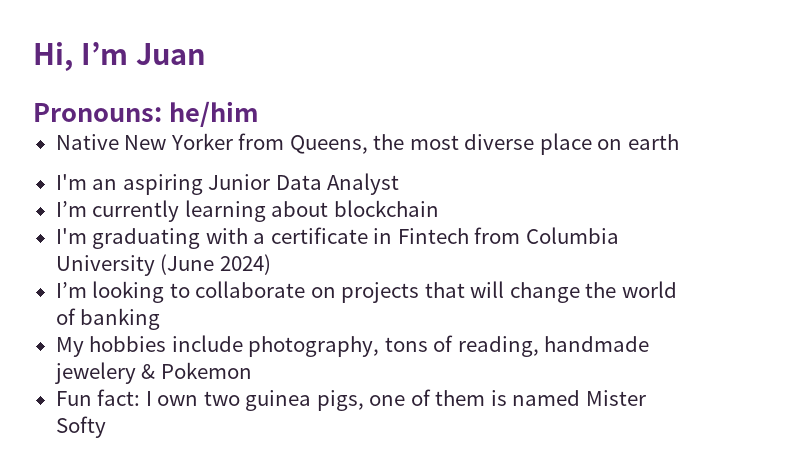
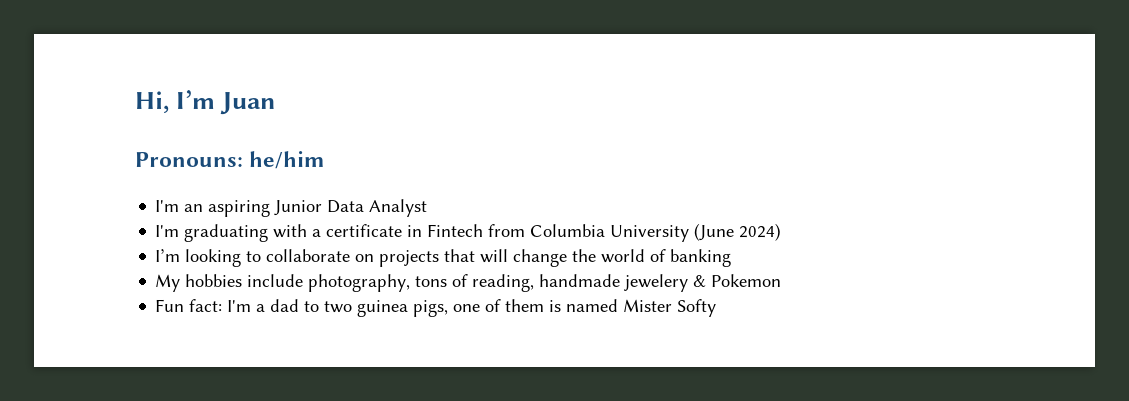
- Native New Yorker from Queens, the most diverse place on earth
- I’m currently learning about blockchain
- Fun fact: I own two guinea pigs, one of them is named Mister Softy
+ Fun fact: I'm a dad to two guinea pigs, one of them is named Mister Softy

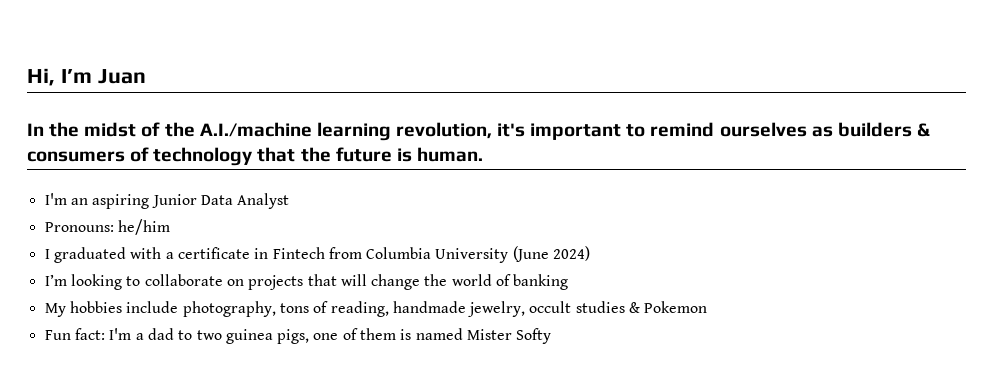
- Pronouns: he/him
+ In the midst of the A.I./machine learning revolution, it's important to remind ourselves as builders & consumers of technology that the future is human.
- I'm graduating with a certificate in Fintech from Columbia University (June 2024)
+ Pronouns: he/him
+ I graduated with a certificate in Fintech from Columbia University (June 2024)
- My hobbies include photography, tons of reading, handmade jewelery & Pokemon
+ My hobbies include photography, tons of reading, handmade jewelry, occult studies & Pokemon

